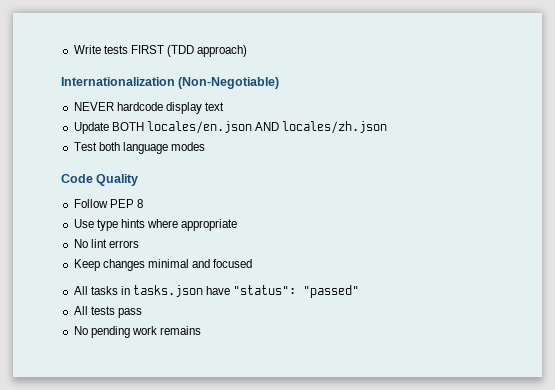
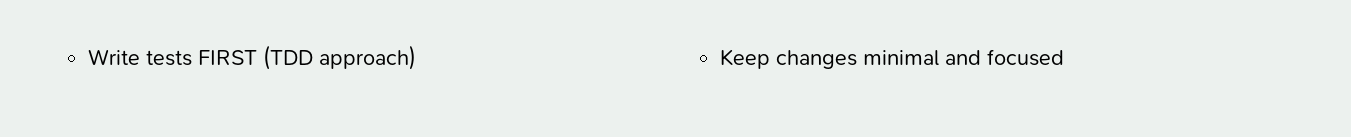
- Internationalization (Non-Negotiable)
- NEVER hardcode display text
- Update BOTH locales/en.json AND locales/zh.json
- Test both language modes
- Code Quality
- Follow PEP 8
- Use type hints where appropriate
- No lint errors
- All tasks in tasks.json have "status": "passed"
- All tests pass
- No pending work remains

